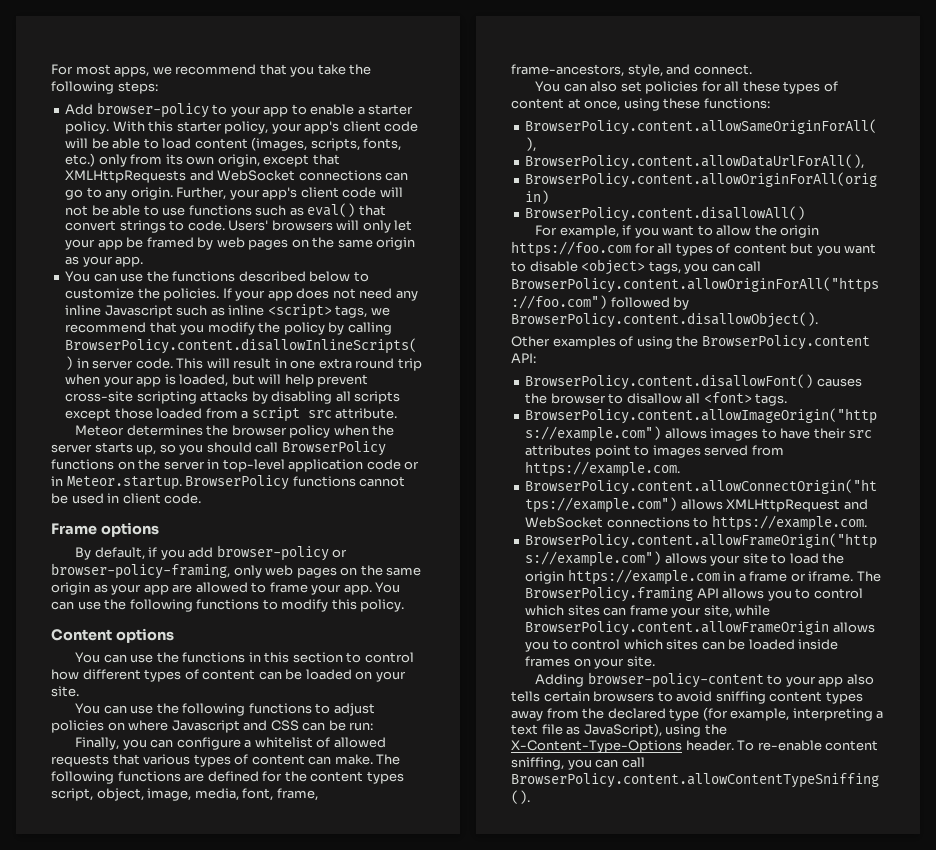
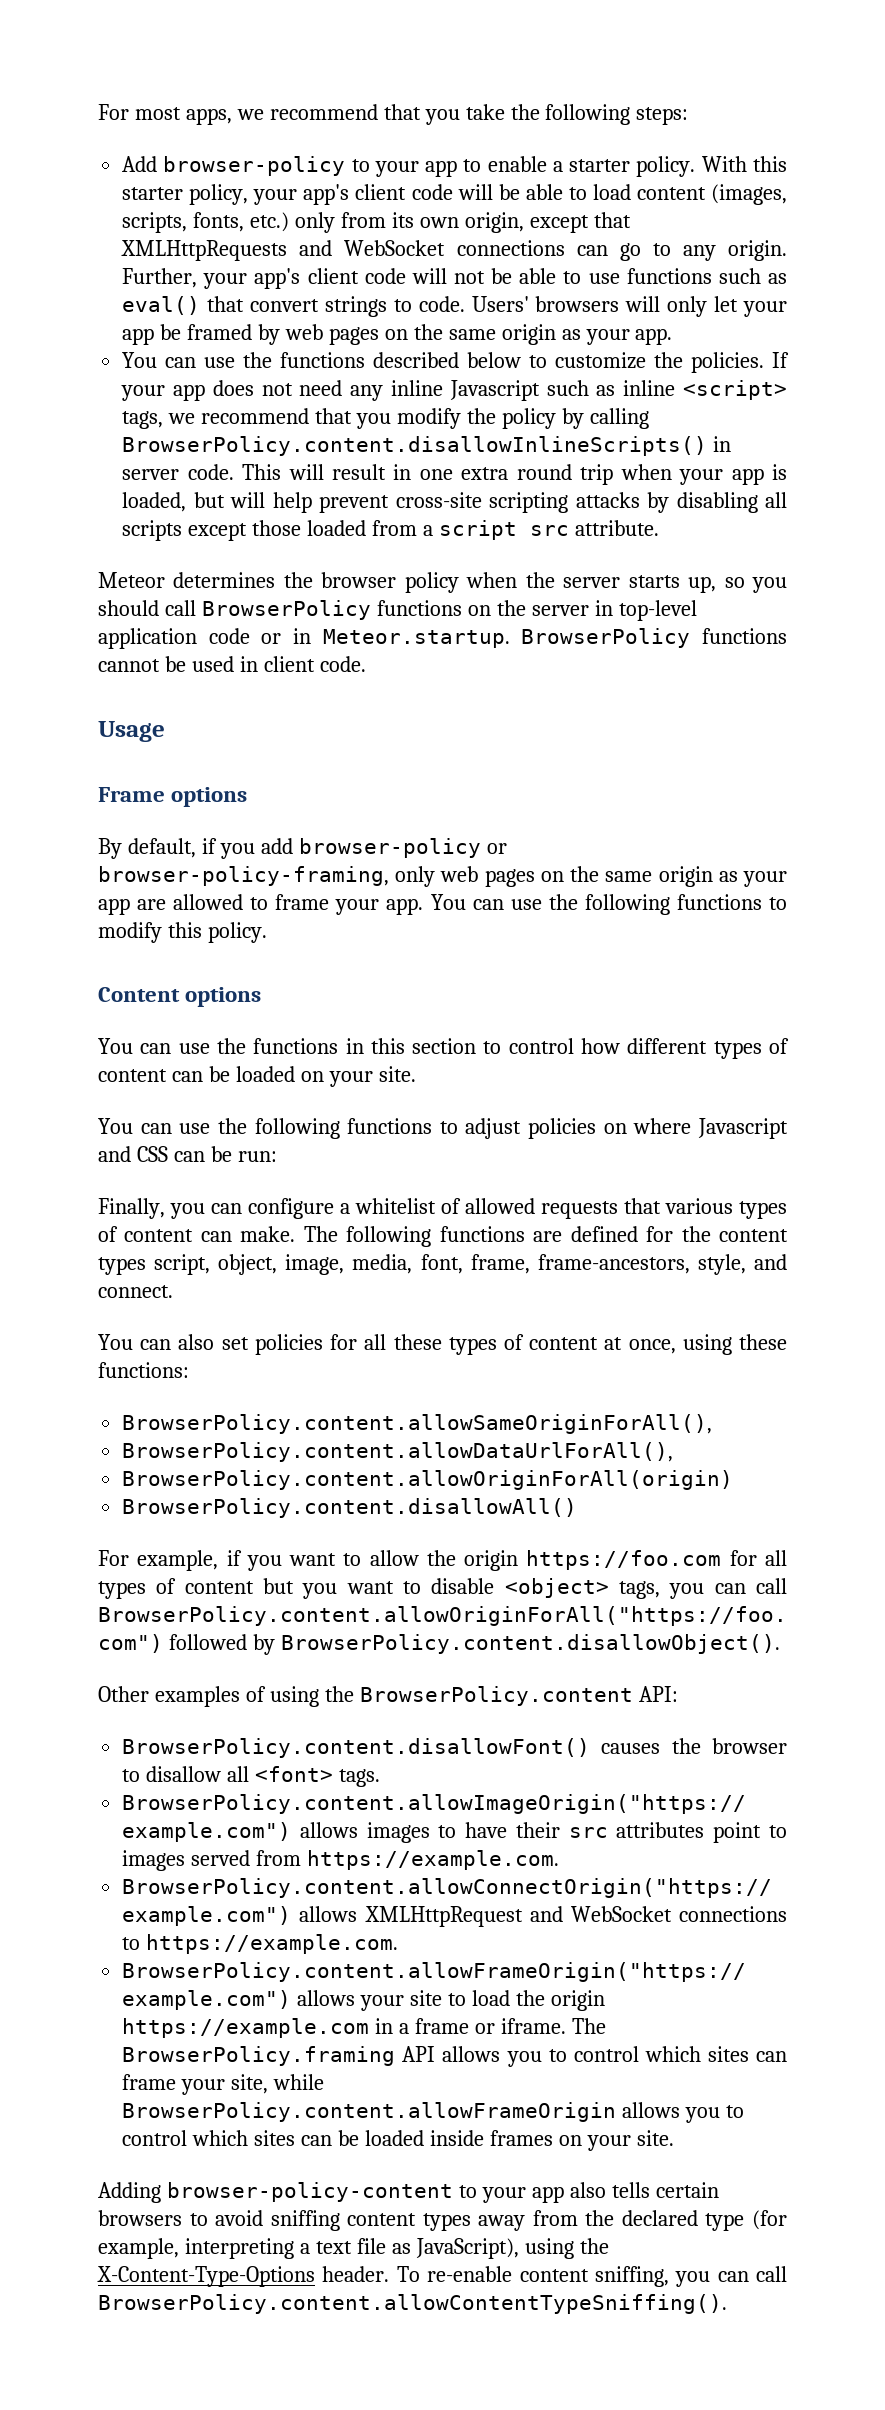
+ Usage

